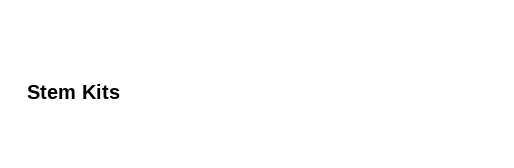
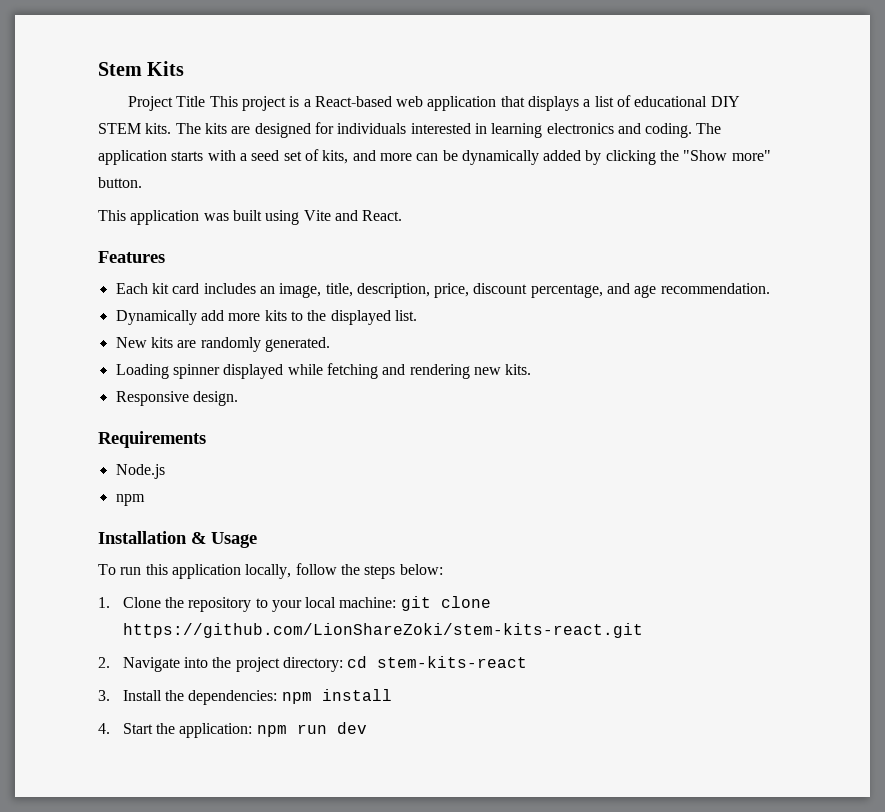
+ Project Title This project is a React-based web application that displays a list of educational DIY STEM kits. The kits are designed for individuals interested in learning electronics and coding. The application starts with a seed set of kits, and more can be dynamically added by clicking the "Show more" button.
+ This application was built using Vite and React.
+ Features
+ Each kit card includes an image, title, description, price, discount percentage, and age recommendation.
+ Dynamically add more kits to the displayed list.
+ New kits are randomly generated.
+ Loading spinner displayed while fetching and rendering new kits.
+ Responsive design.
+ Requirements
+ Node.js
+ npm
+ Installation & Usage
+ To run this application locally, follow the steps below:
+ 1. Clone the repository to your local machine: git clone https://github.com/LionShareZoki/stem-kits-react.git
+ 2. Navigate into the project directory: cd stem-kits-react
+ 3. Install the dependencies: npm install
+ 4. Start the application: npm run dev

